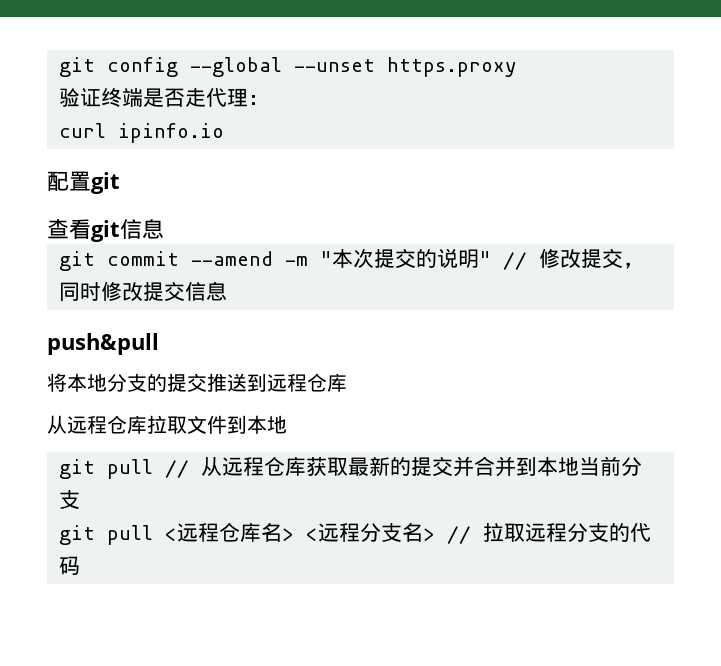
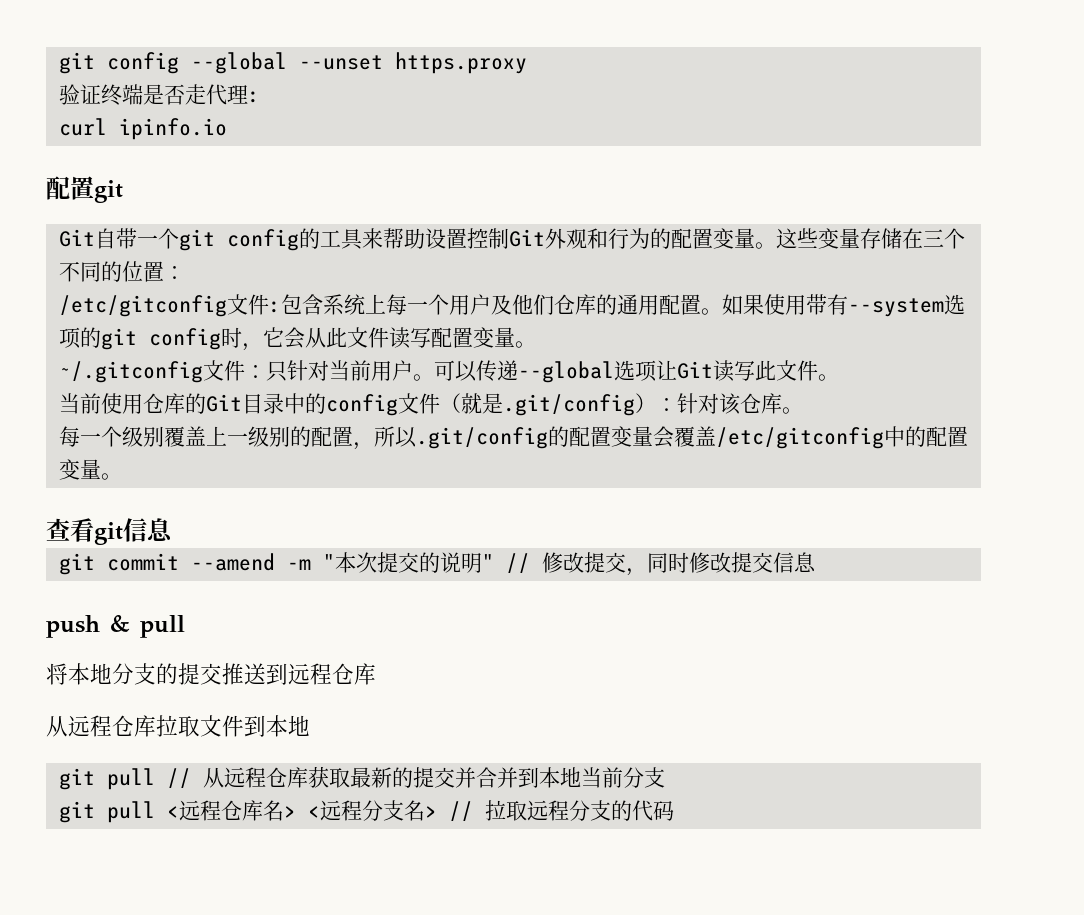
+ Git自带一个git config的工具来帮助设置控制Git外观和行为的配置变量。这些变量存储在三个不同的位置：
+ /etc/gitconfig文件:包含系统上每一个用户及他们仓库的通用配置。如果使用带有--system选项的git config时，它会从此文件读写配置变量。
+ ~/.gitconfig文件：只针对当前用户。可以传递--global选项让Git读写此文件。
+ 当前使用仓库的Git目录中的config文件（就是.git/config）：针对该仓库。
+ 每一个级别覆盖上一级别的配置，所以.git/config的配置变量会覆盖/etc/gitconfig中的配置变量。
- push&pull
+ push & pull

